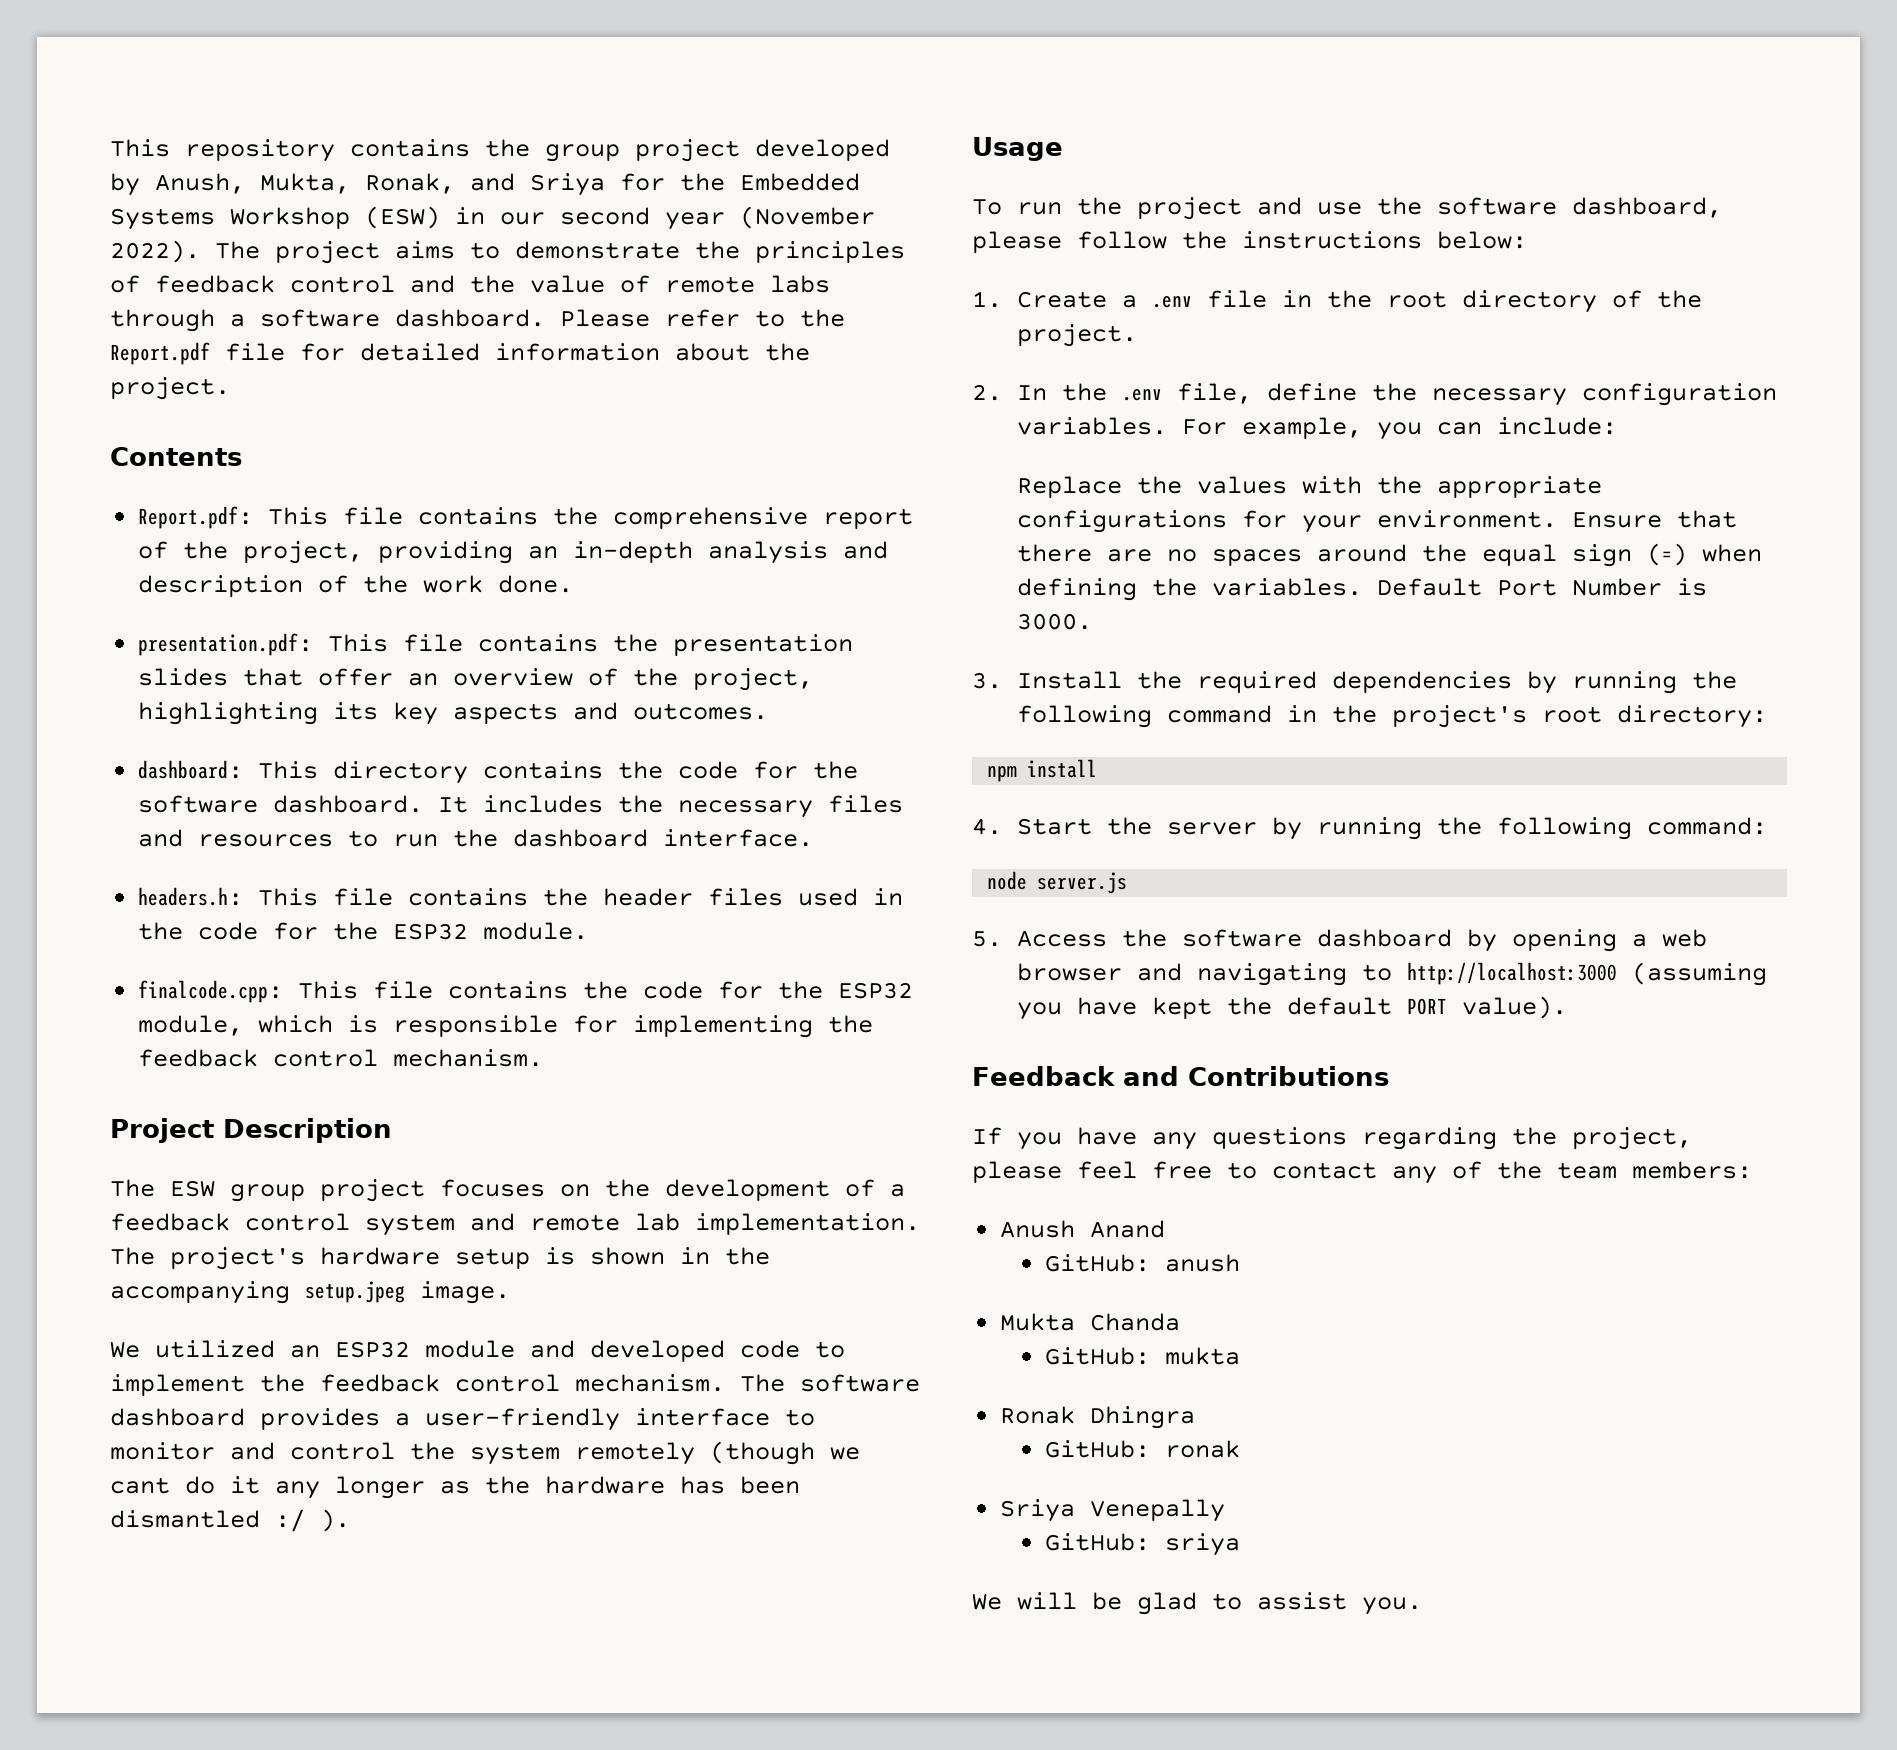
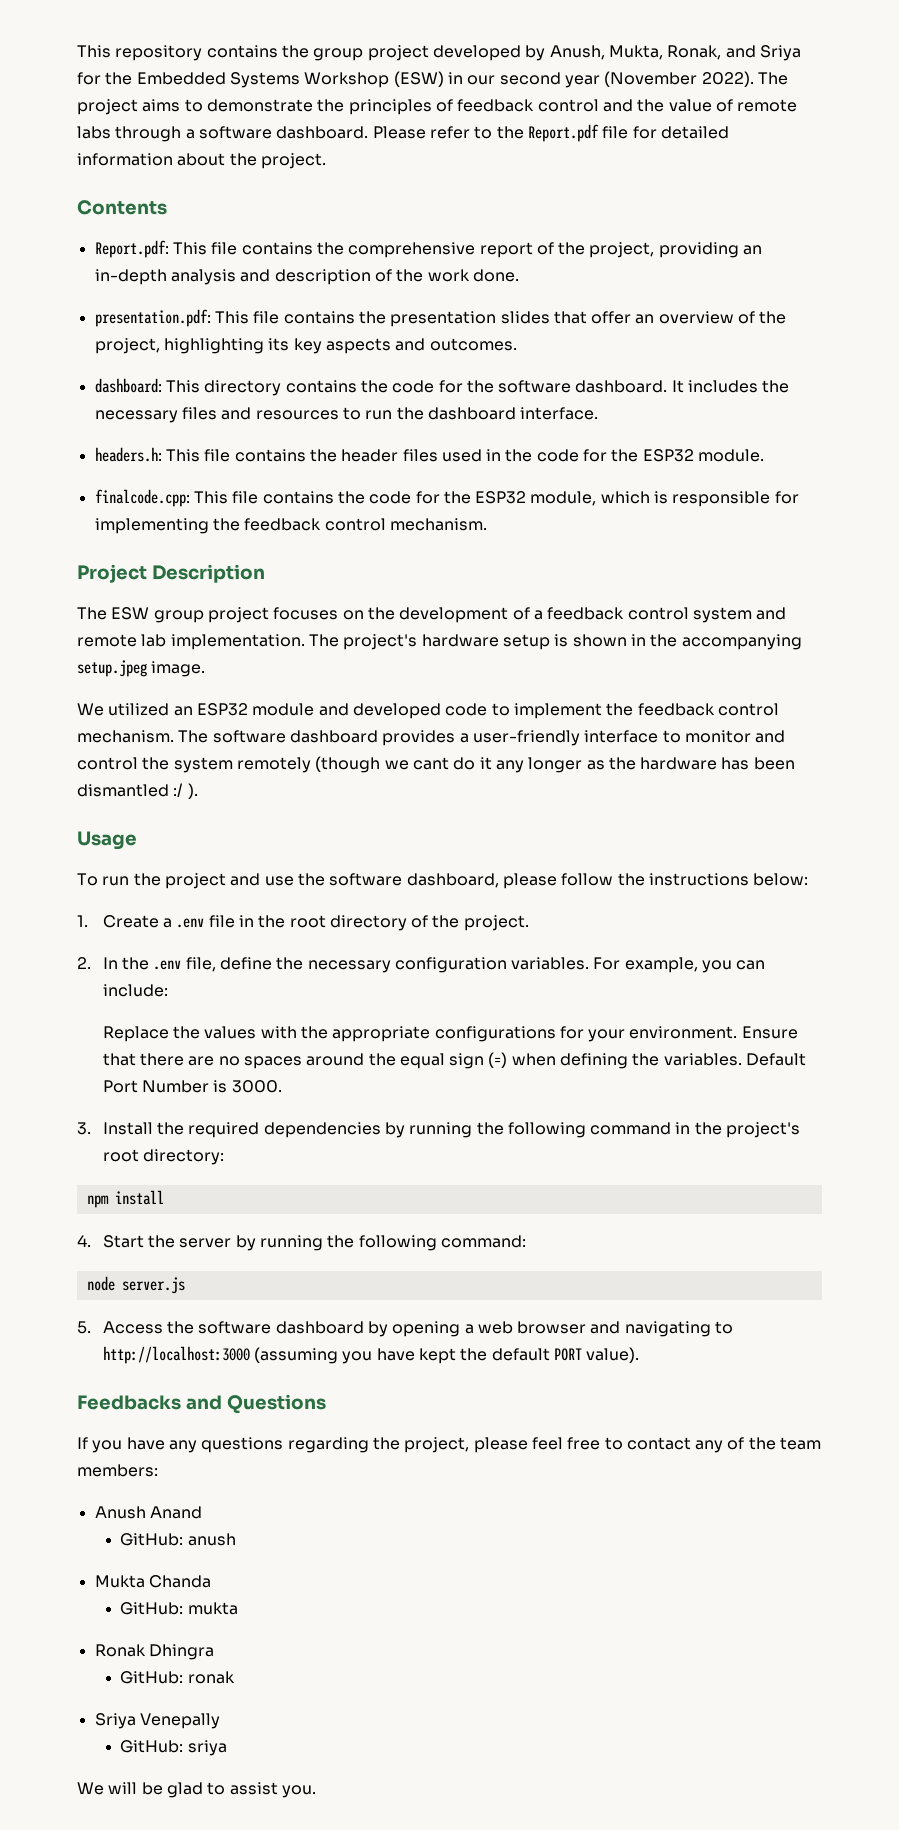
- Feedback and Contributions
+ Feedbacks and Questions

